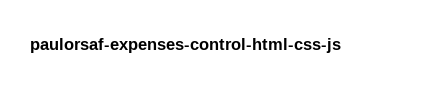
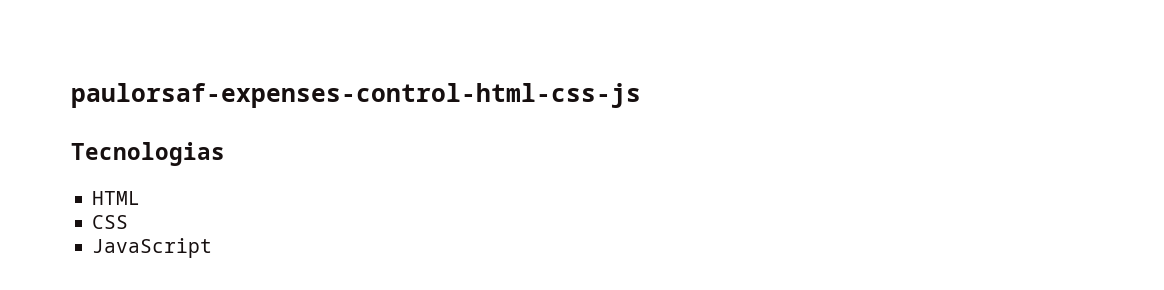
+ Tecnologias
+ HTML
+ CSS
+ JavaScript

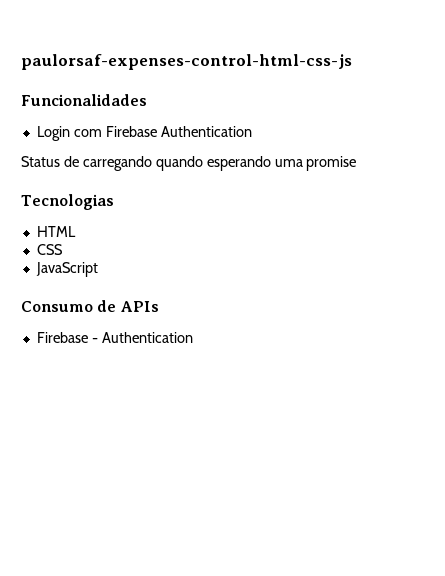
+ Funcionalidades
+ Login com Firebase Authentication
+ Status de carregando quando esperando uma promise
  Tecnologias
  HTML
  CSS
  JavaScript
+ Consumo de APIs
+ Firebase - Authentication

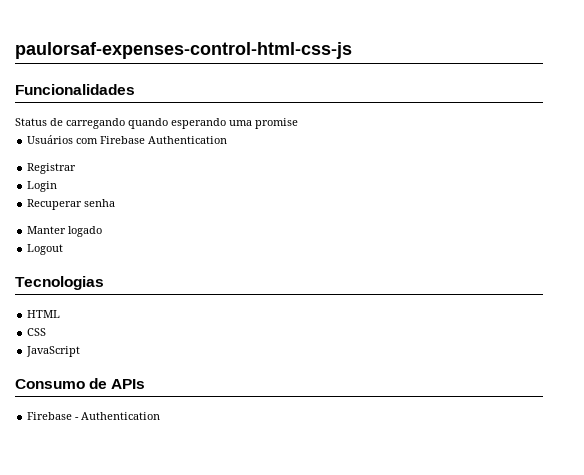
- Login com Firebase Authentication
+ Usuários com Firebase Authentication
+ Registrar
+ Login
+ Recuperar senha
+ Manter logado
+ Logout

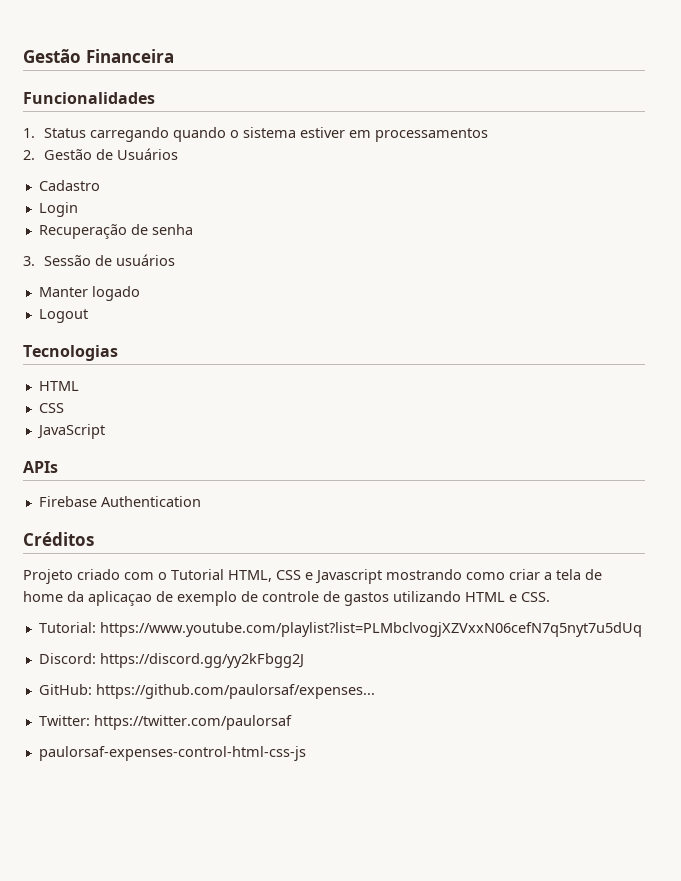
- paulorsaf-expenses-control-html-css-js
+ Gestão Financeira
- Status de carregando quando esperando uma promise
- Usuários com Firebase Authentication
- Registrar
+ 1. Status carregando quando o sistema estiver em processamentos
+ 2. Gestão de Usuários
+ Cadastro
- Recuperar senha
+ Recuperação de senha
+ 3. Sessão de usuários
- Consumo de APIs
+ APIs
- Firebase - Authentication
+ Firebase Authentication
+ Créditos
+ Projeto criado com o Tutorial HTML, CSS e Javascript mostrando como criar a tela de home da aplicaçao de exemplo de controle de gastos utilizando HTML e CSS.
+ Tutorial: https://www.youtube.com/playlist?list=PLMbclvogjXZVxxN06cefN7q5nyt7u5dUq
+ Discord: https://discord.gg/yy2kFbgg2J
+ GitHub: https://github.com/paulorsaf/expenses...
+ Twitter: https://twitter.com/paulorsaf
+ paulorsaf-expenses-control-html-css-js

